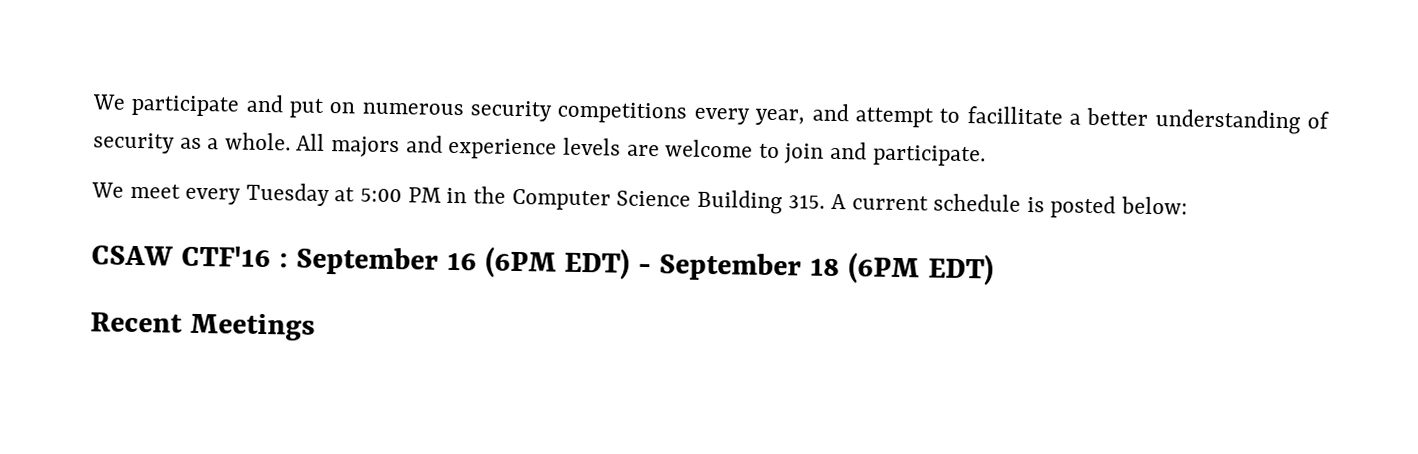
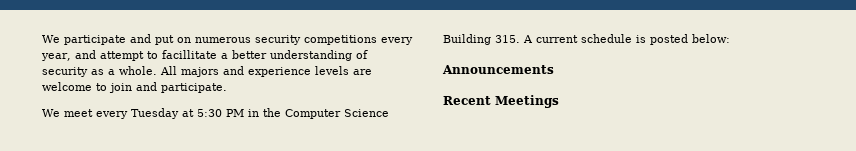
- We meet every Tuesday at 5:00 PM in the Computer Science Building 315. A current schedule is posted below:
+ We meet every Tuesday at 5:30 PM in the Computer Science Building 315. A current schedule is posted below:
- CSAW CTF'16 : September 16 (6PM EDT) - September 18 (6PM EDT)
+ Announcements

